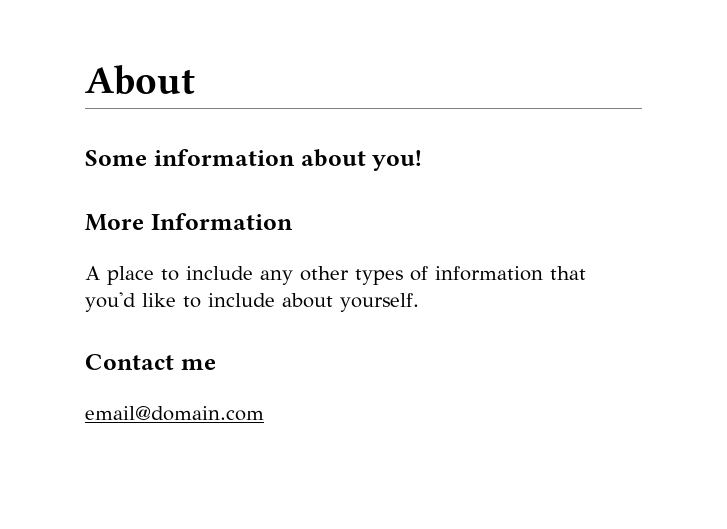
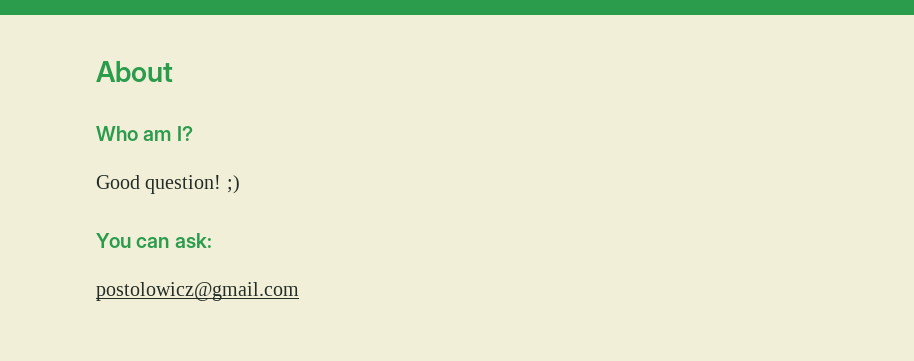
- Some information about you!
- More Information
- A place to include any other types of information that you'd like to include about yourself.
- Contact me
- email@domain.com
+ Who am I?
+ Good question! ;)
+ You can ask:
+ postolowicz@gmail.com

